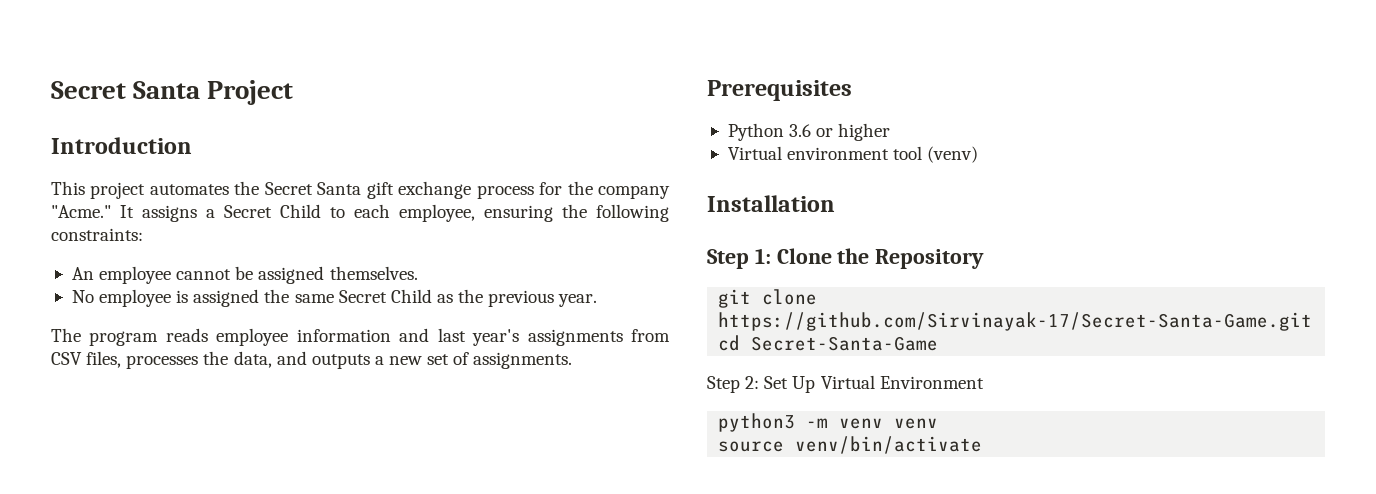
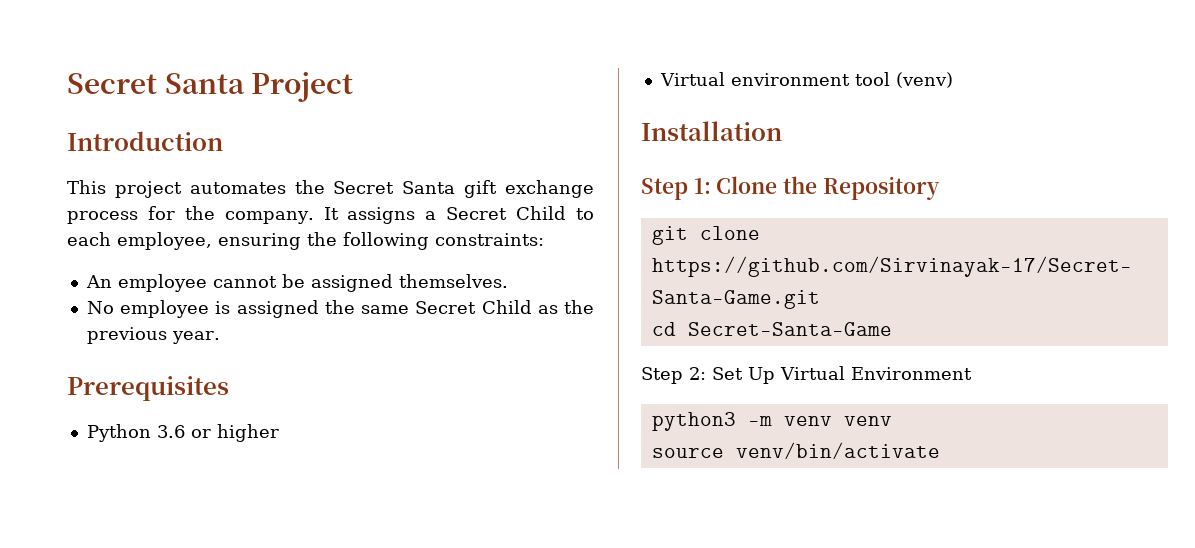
- This project automates the Secret Santa gift exchange process for the company "Acme."
+ This project automates the Secret Santa gift exchange process for the company.
- The program reads employee information and last year's assignments from CSV files, processes the data, and outputs a new set of assignments.

